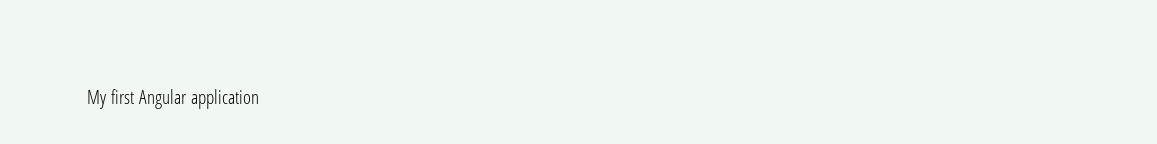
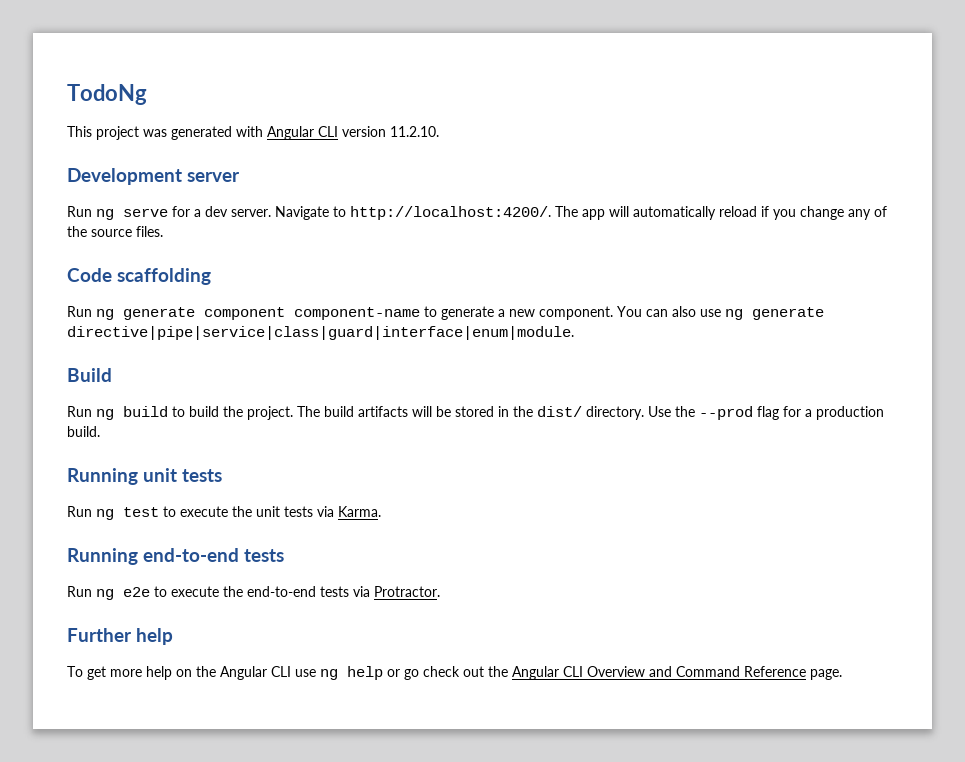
- My first Angular application
+ TodoNg
+ This project was generated with Angular CLI version 11.2.10.
+ Development server
+ Run ng serve for a dev server. Navigate to http://localhost:4200/. The app will automatically reload if you change any of the source files.
+ Code scaffolding
+ Run ng generate component component-name to generate a new component. You can also use ng generate directive|pipe|service|class|guard|interface|enum|module.
+ Build
+ Run ng build to build the project. The build artifacts will be stored in the dist/ directory. Use the --prod flag for a production build.
+ Running unit tests
+ Run ng test to execute the unit tests via Karma.
+ Running end-to-end tests
+ Run ng e2e to execute the end-to-end tests via Protractor.
+ Further help
+ To get more help on the Angular CLI use ng help or go check out the Angular CLI Overview and Command Reference page.

